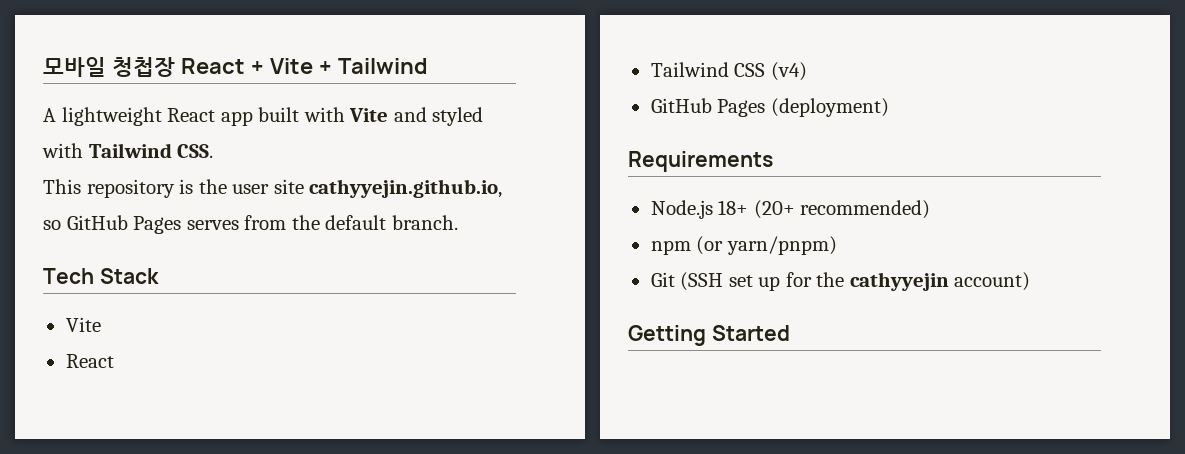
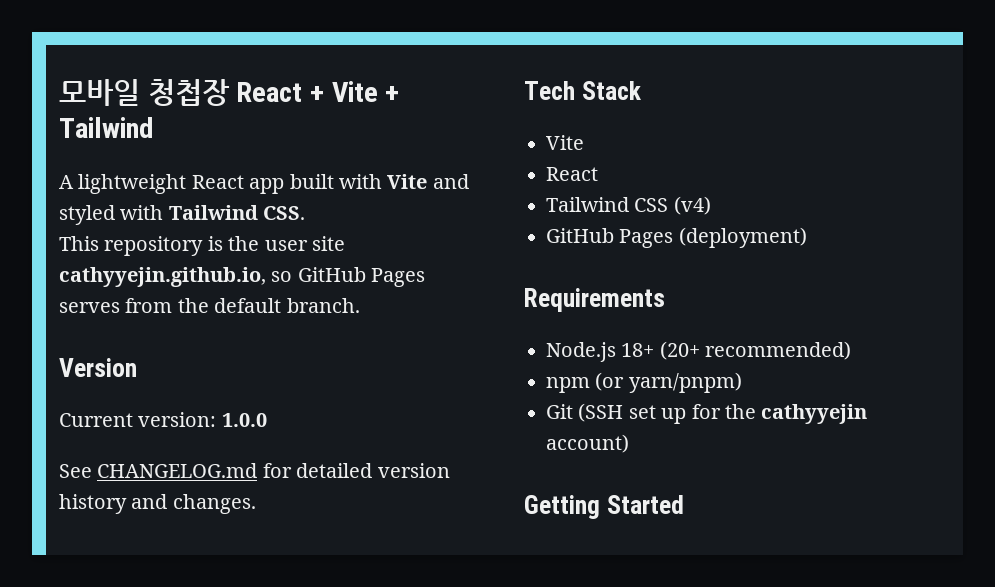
+ Version
+ Current version: 1.0.0
+ See CHANGELOG.md for detailed version history and changes.

